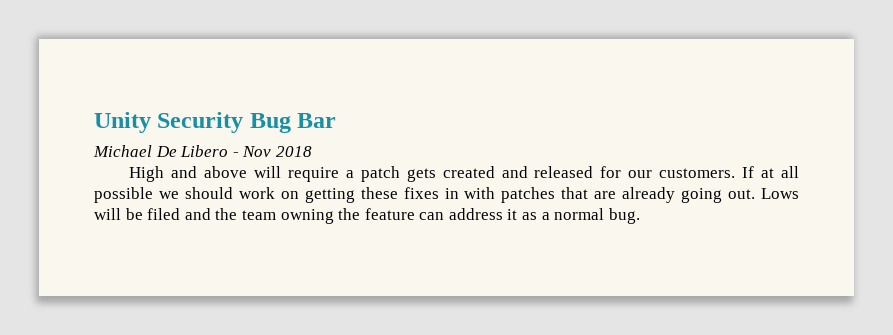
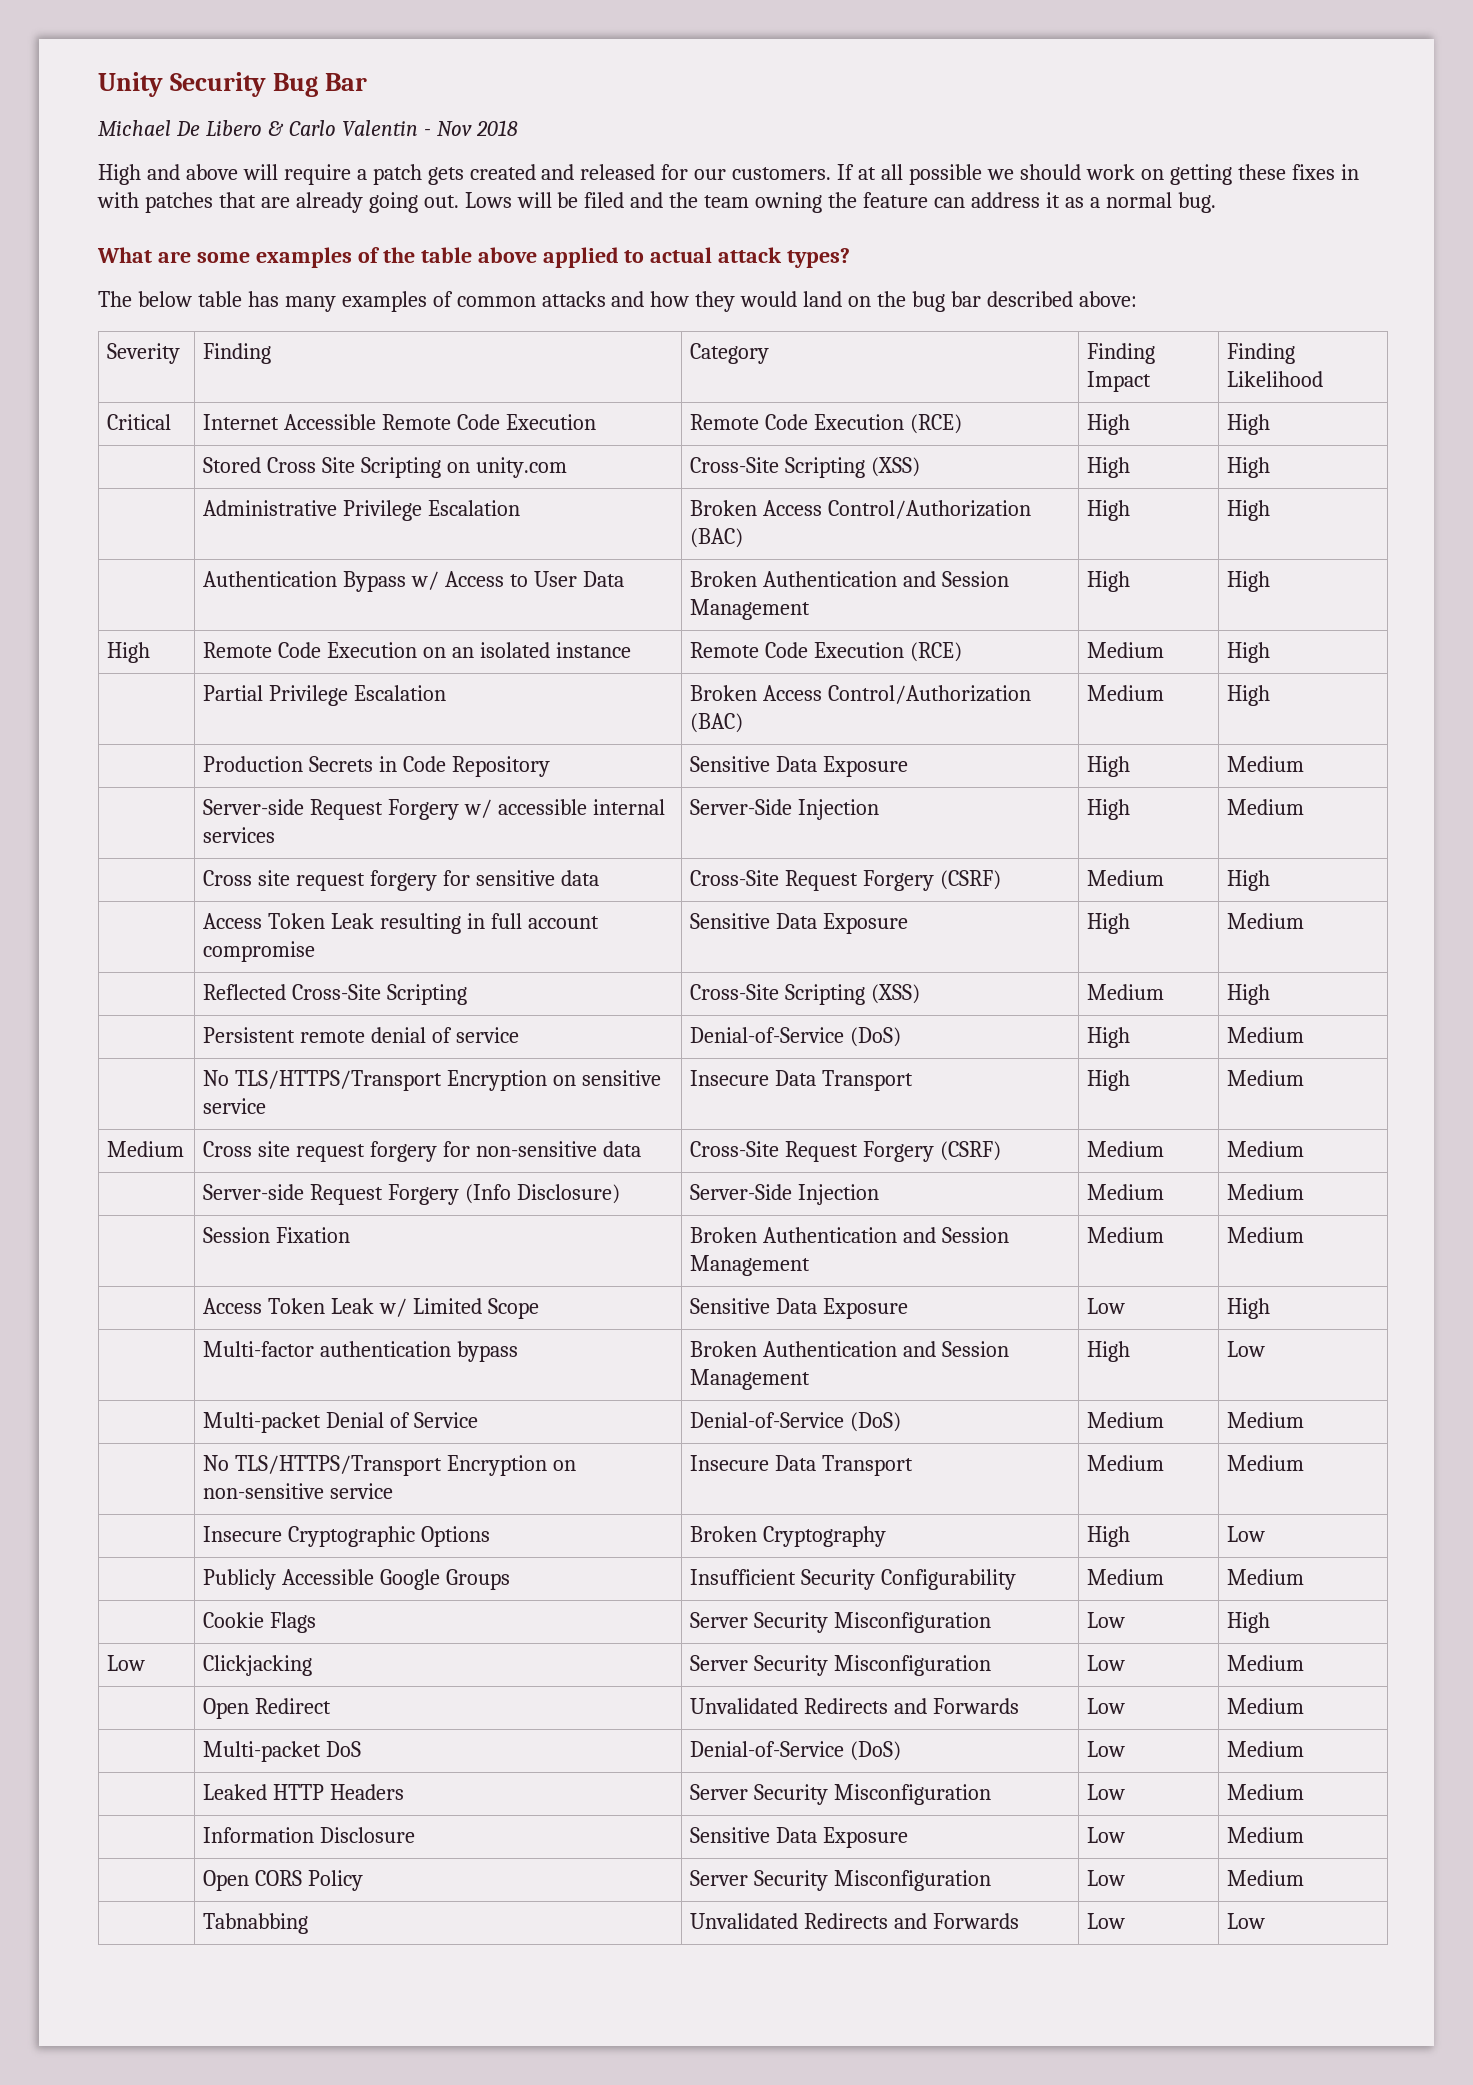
- Michael De Libero - Nov 2018
+ Michael De Libero & Carlo Valentin - Nov 2018
+ What are some examples of the table above applied to actual attack types?
+ The below table has many examples of common attacks and how they would land on the bug bar described above:
+ Severity | Finding | Category | Finding Impact | Finding Likelihood
+ Critical | Internet Accessible Remote Code Execution | Remote Code Execution (RCE) | High | High
+ | Stored Cross Site Scripting on unity.com | Cross-Site Scripting (XSS) | High | High
+ | Administrative Privilege Escalation | Broken Access Control/Authorization (BAC) | High | High
+ | Authentication Bypass w/ Access to User Data | Broken Authentication and Session Management | High | High
+ High | Remote Code Execution on an isolated instance | Remote Code Execution (RCE) | Medium | High
+ | Partial Privilege Escalation | Broken Access Control/Authorization (BAC) | Medium | High
+ | Production Secrets in Code Repository | Sensitive Data Exposure | High | Medium
+ | Server-side Request Forgery w/ accessible internal services | Server-Side Injection | High | Medium
+ | Cross site request forgery for sensitive data | Cross-Site Request Forgery (CSRF) | Medium | High
+ | Access Token Leak resulting in full account compromise | Sensitive Data Exposure | High | Medium
+ | Reflected Cross-Site Scripting | Cross-Site Scripting (XSS) | Medium | High
+ | Persistent remote denial of service | Denial-of-Service (DoS) | High | Medium
+ | No TLS/HTTPS/Transport Encryption on sensitive service | Insecure Data Transport | High | Medium
+ Medium | Cross site request forgery for non-sensitive data | Cross-Site Request Forgery (CSRF) | Medium | Medium
+ | Server-side Request Forgery (Info Disclosure) | Server-Side Injection | Medium | Medium
+ | Session Fixation | Broken Authentication and Session Management | Medium | Medium
+ | Access Token Leak w/ Limited Scope | Sensitive Data Exposure | Low | High
+ | Multi-factor authentication bypass | Broken Authentication and Session Management | High | Low
+ | Multi-packet Denial of Service | Denial-of-Service (DoS) | Medium | Medium
+ | No TLS/HTTPS/Transport Encryption on non-sensitive service | Insecure Data Transport | Medium | Medium
+ | Insecure Cryptographic Options | Broken Cryptography | High | Low
+ | Publicly Accessible Google Groups | Insufficient Security Configurability | Medium | Medium
+ | Cookie Flags | Server Security Misconfiguration | Low | High
+ Low | Clickjacking | Server Security Misconfiguration | Low | Medium
+ | Open Redirect | Unvalidated Redirects and Forwards | Low | Medium
+ | Multi-packet DoS | Denial-of-Service (DoS) | Low | Medium
+ | Leaked HTTP Headers | Server Security Misconfiguration | Low | Medium
+ | Information Disclosure | Sensitive Data Exposure | Low | Medium
+ | Open CORS Policy | Server Security Misconfiguration | Low | Medium
+ | Tabnabbing | Unvalidated Redirects and Forwards | Low | Low

